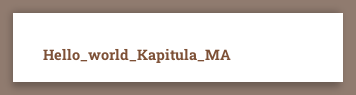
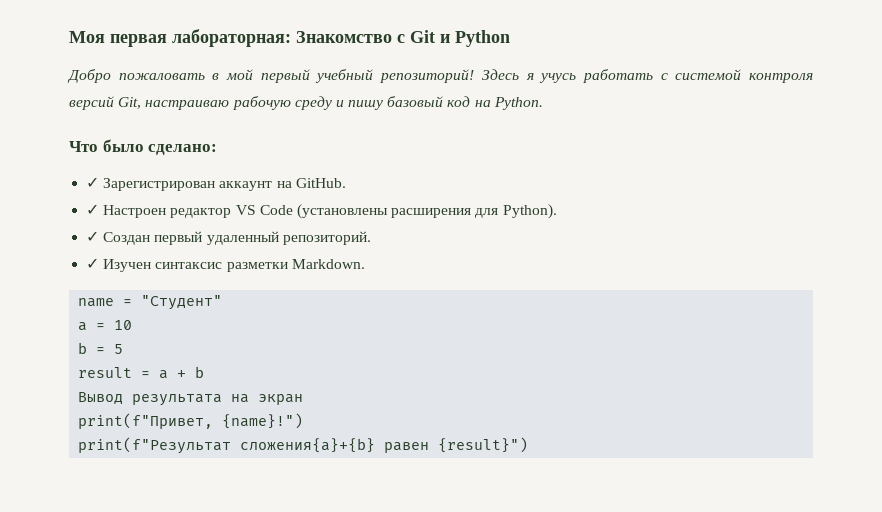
- Hello_world_Kapitula_MA
+ Моя первая лабораторная: Знакомство с Git и Python
+ Добро пожаловать в мой первый учебный репозиторий! Здесь я учусь работать с системой контроля версий Git, настраиваю рабочую среду и пишу базовый код на Python.
+ Что было сделано:
+ ✓ Зарегистрирован аккаунт на GitHub.
+ ✓ Настроен редактор VS Code (установлены расширения для Python).
+ ✓ Создан первый удаленный репозиторий.
+ ✓ Изучен синтаксис разметки Markdown.
+ name = "Студент"
+ a = 10
+ b = 5
+ result = a + b
+ Вывод результата на экран
+ print(f"Привет, {name}!")
+ print(f"Результат сложения{a}+{b} равен {result}")

